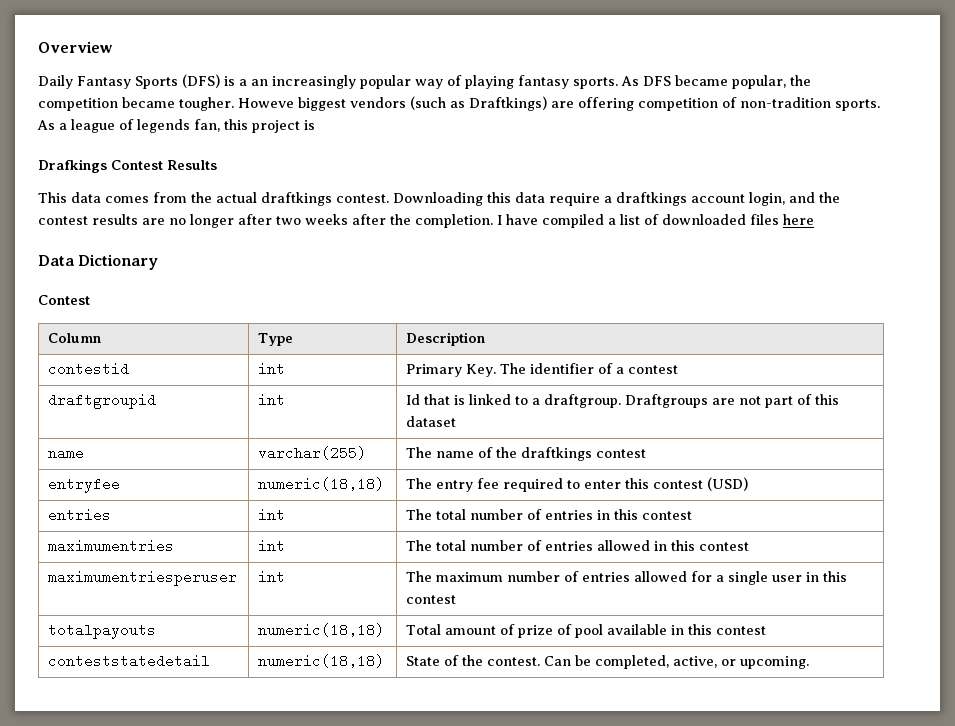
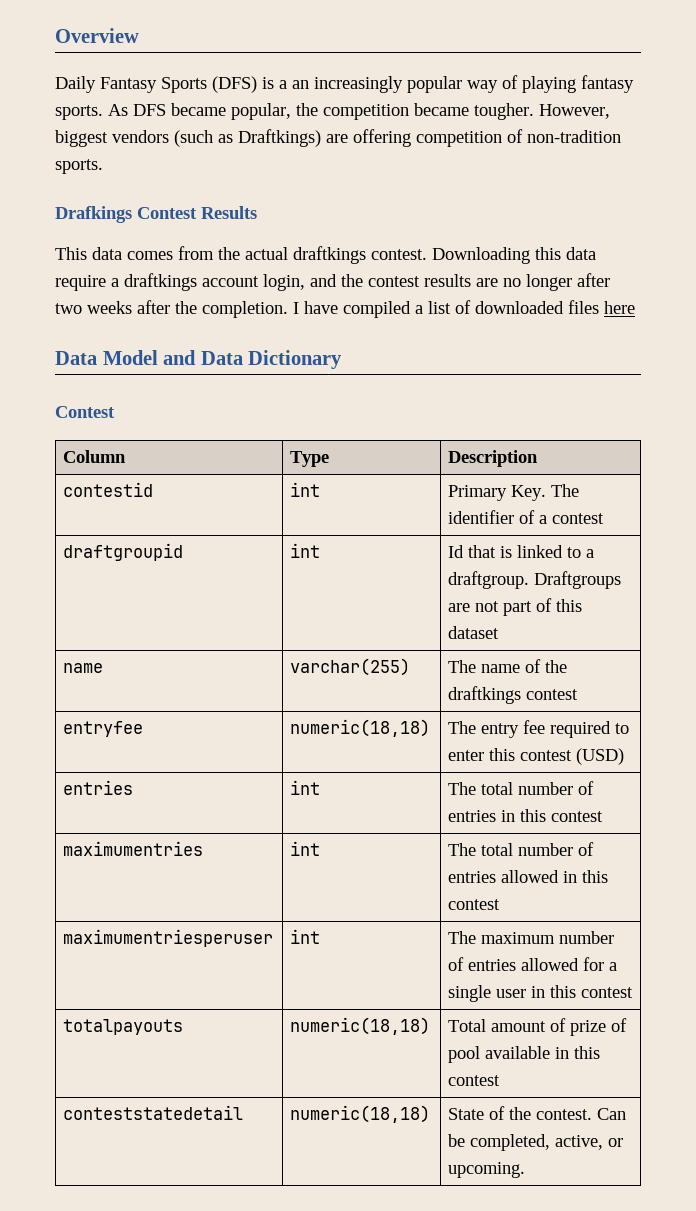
- Howeve biggest vendors (such as Draftkings) are offering competition of non-tradition sports. As a league of legends fan, this project is
+ However, biggest vendors (such as Draftkings) are offering competition of non-tradition sports.
- Data Dictionary
+ Data Model and Data Dictionary

